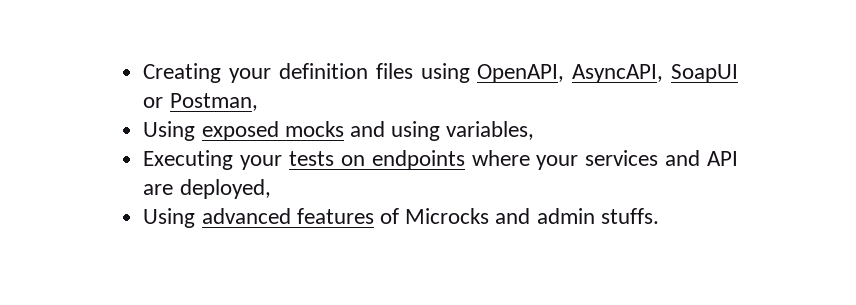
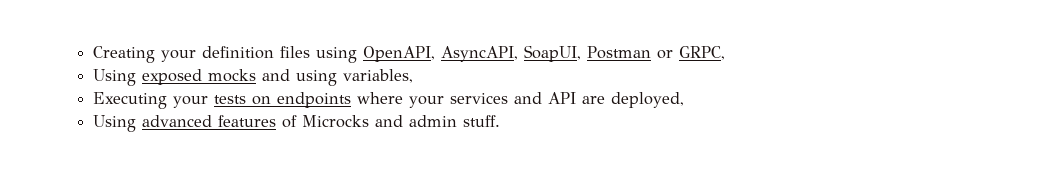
- Creating your definition files using OpenAPI, AsyncAPI, SoapUI or Postman,
+ Creating your definition files using OpenAPI, AsyncAPI, SoapUI, Postman or GRPC,
- Using advanced features of Microcks and admin stuffs.
+ Using advanced features of Microcks and admin stuff.

